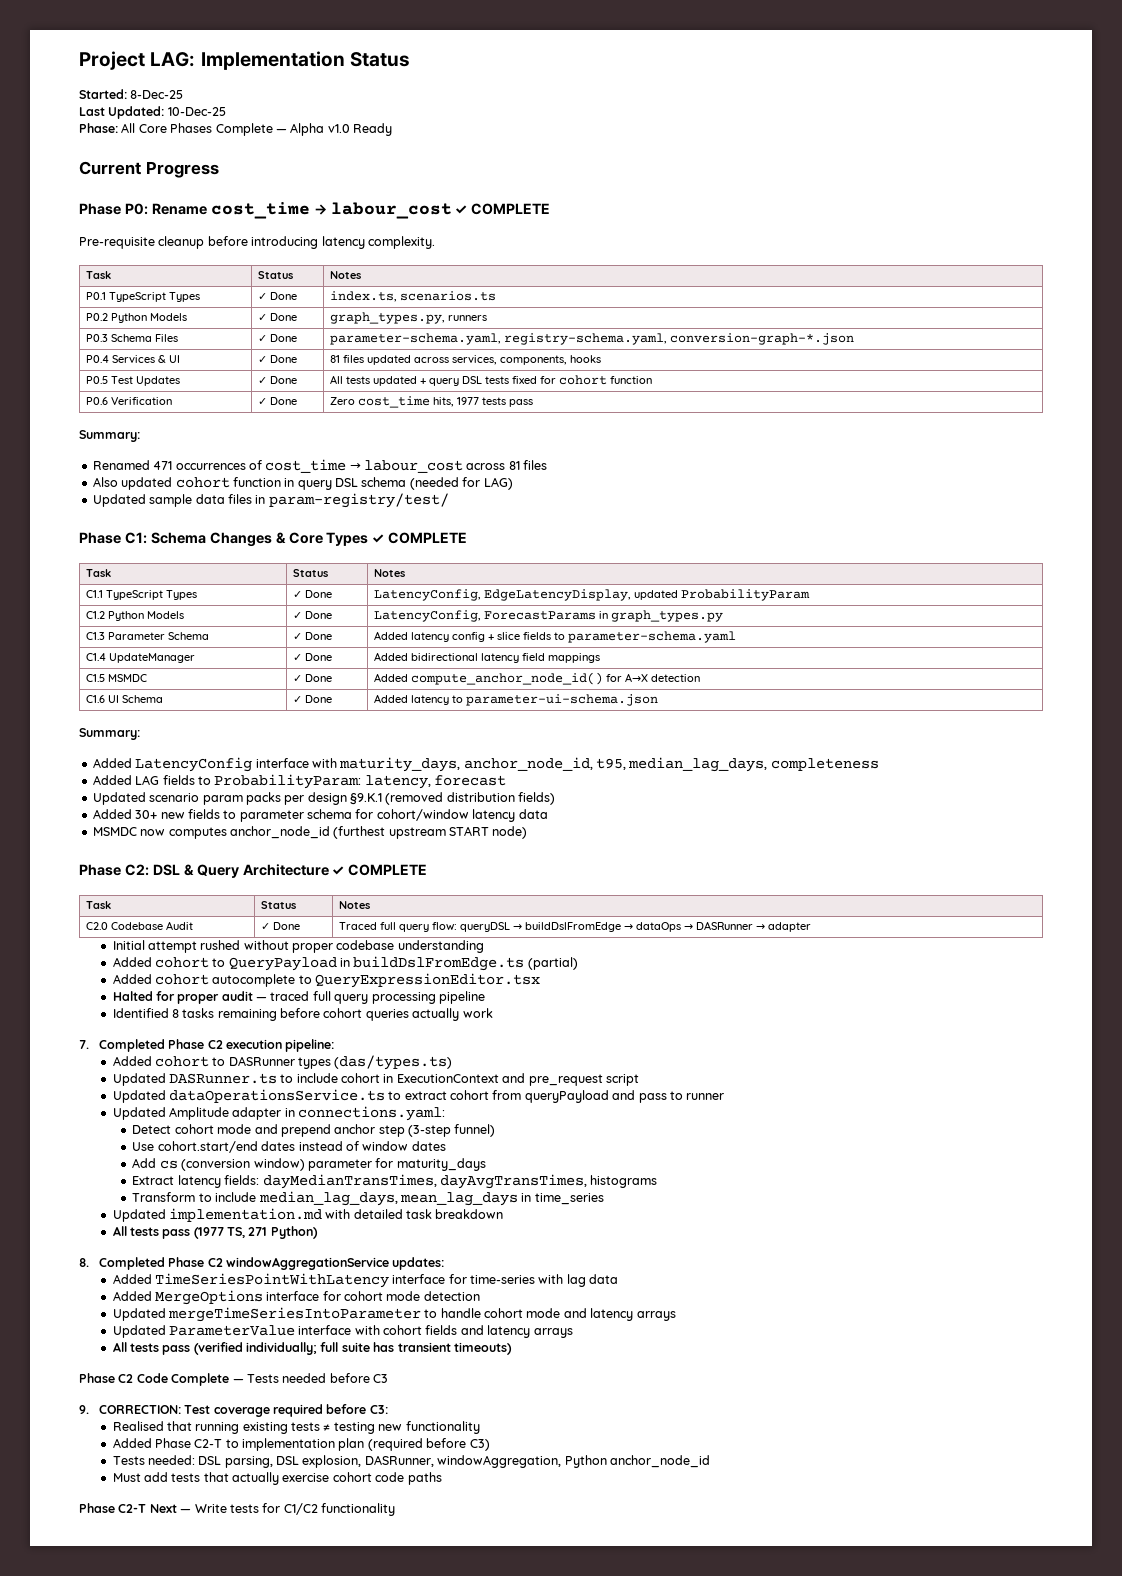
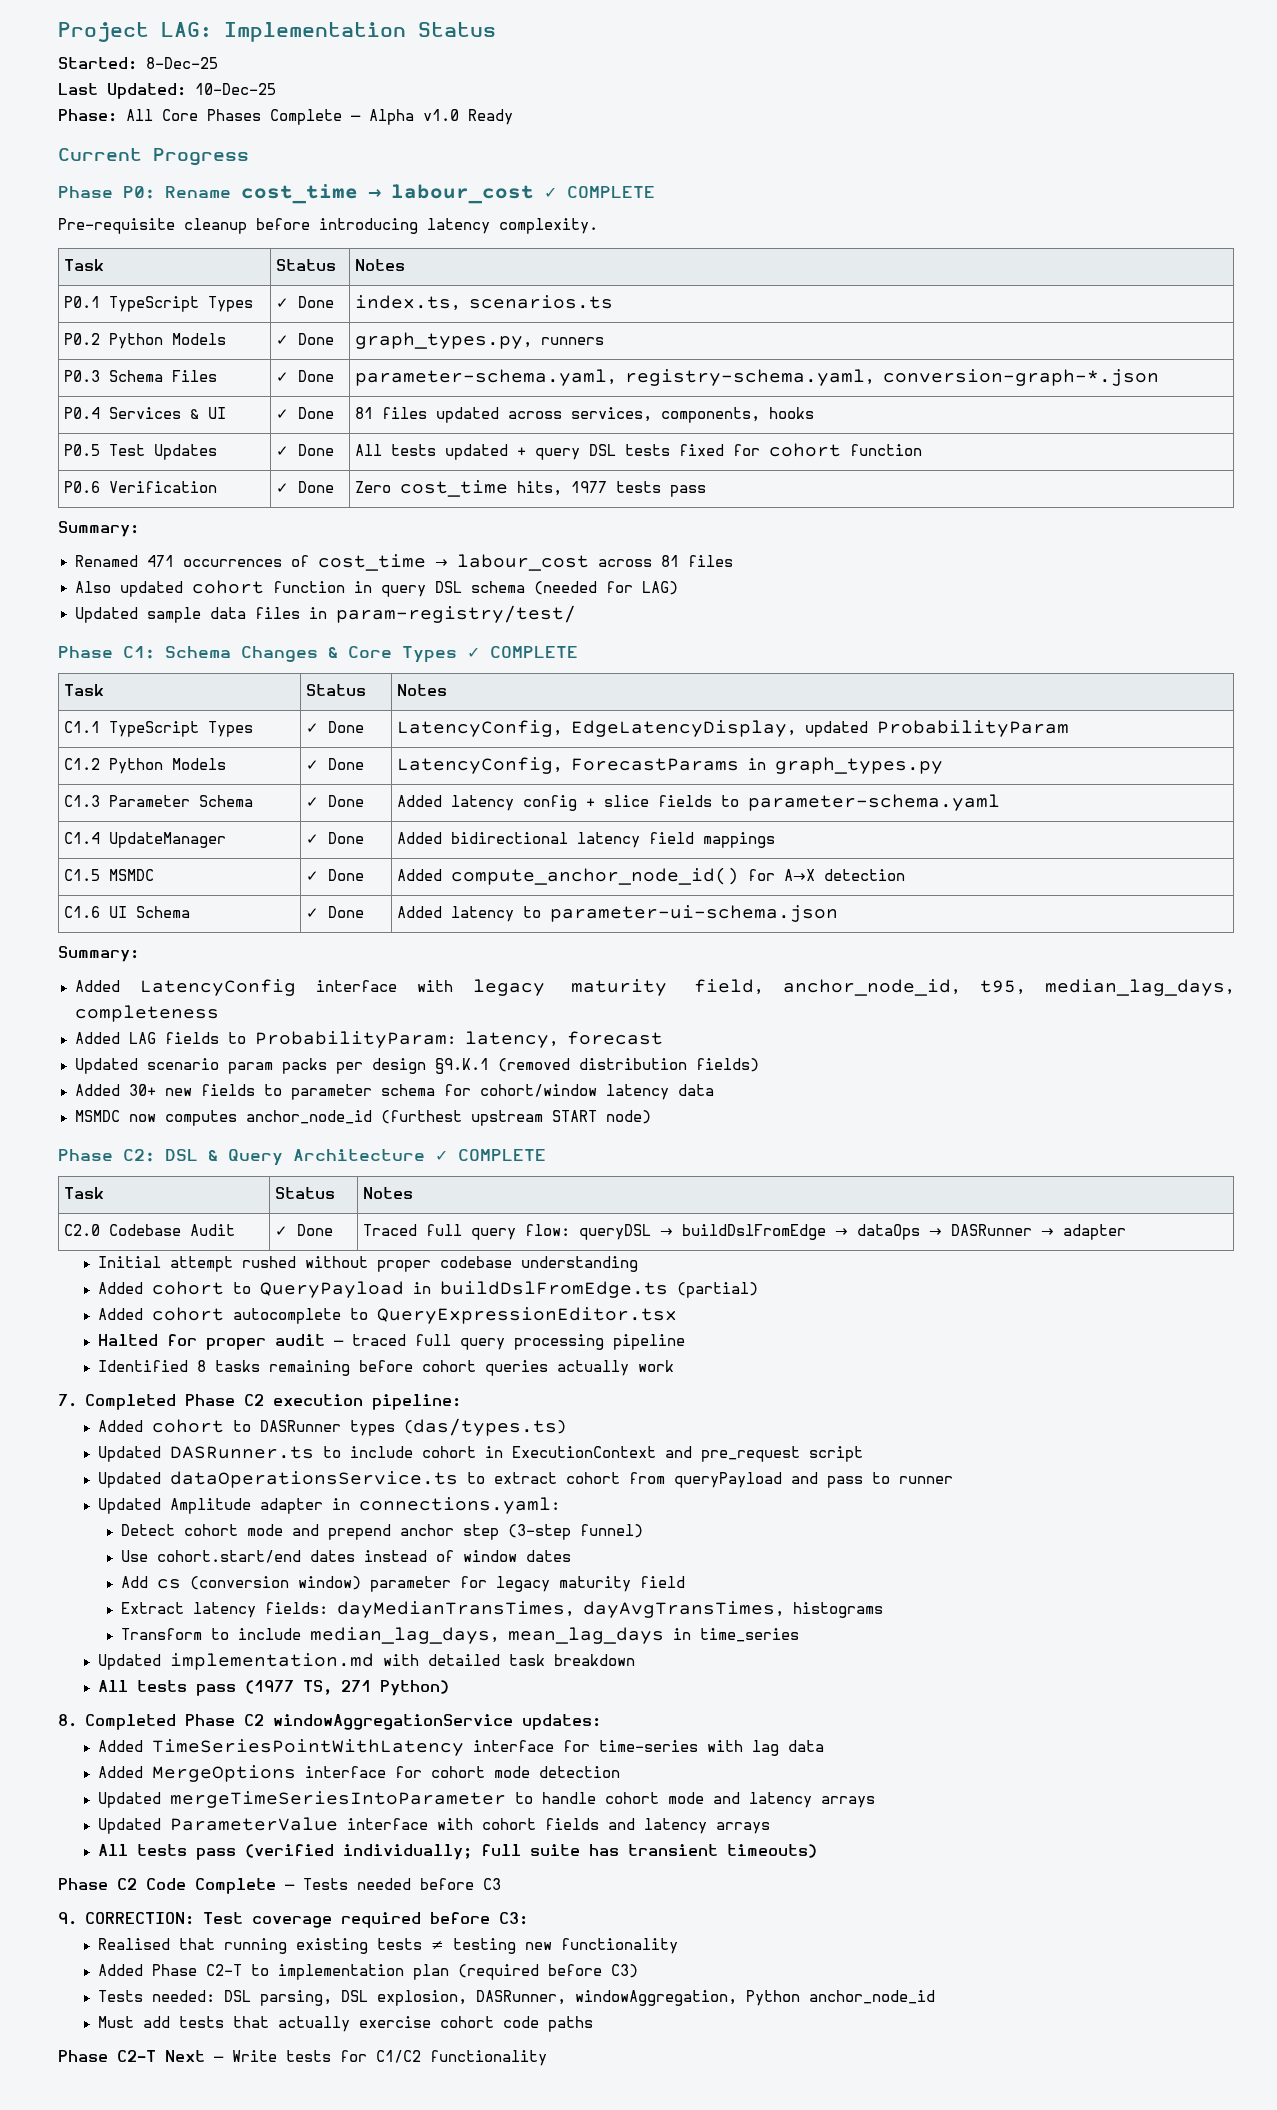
- Added LatencyConfig interface with maturity_days, anchor_node_id, t95, median_lag_days, completeness
+ Added LatencyConfig interface with legacy maturity field, anchor_node_id, t95, median_lag_days, completeness
- Add cs (conversion window) parameter for maturity_days
+ Add cs (conversion window) parameter for legacy maturity field

